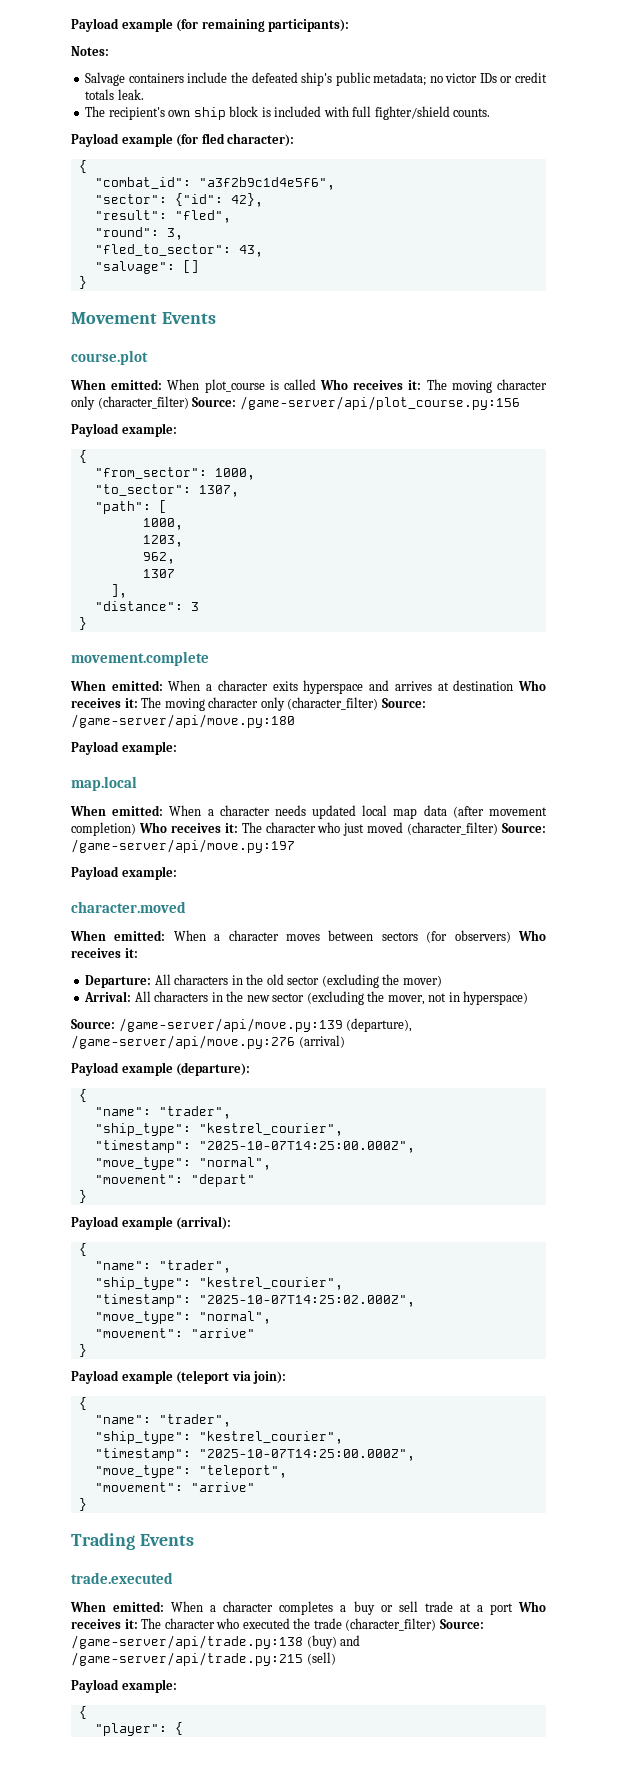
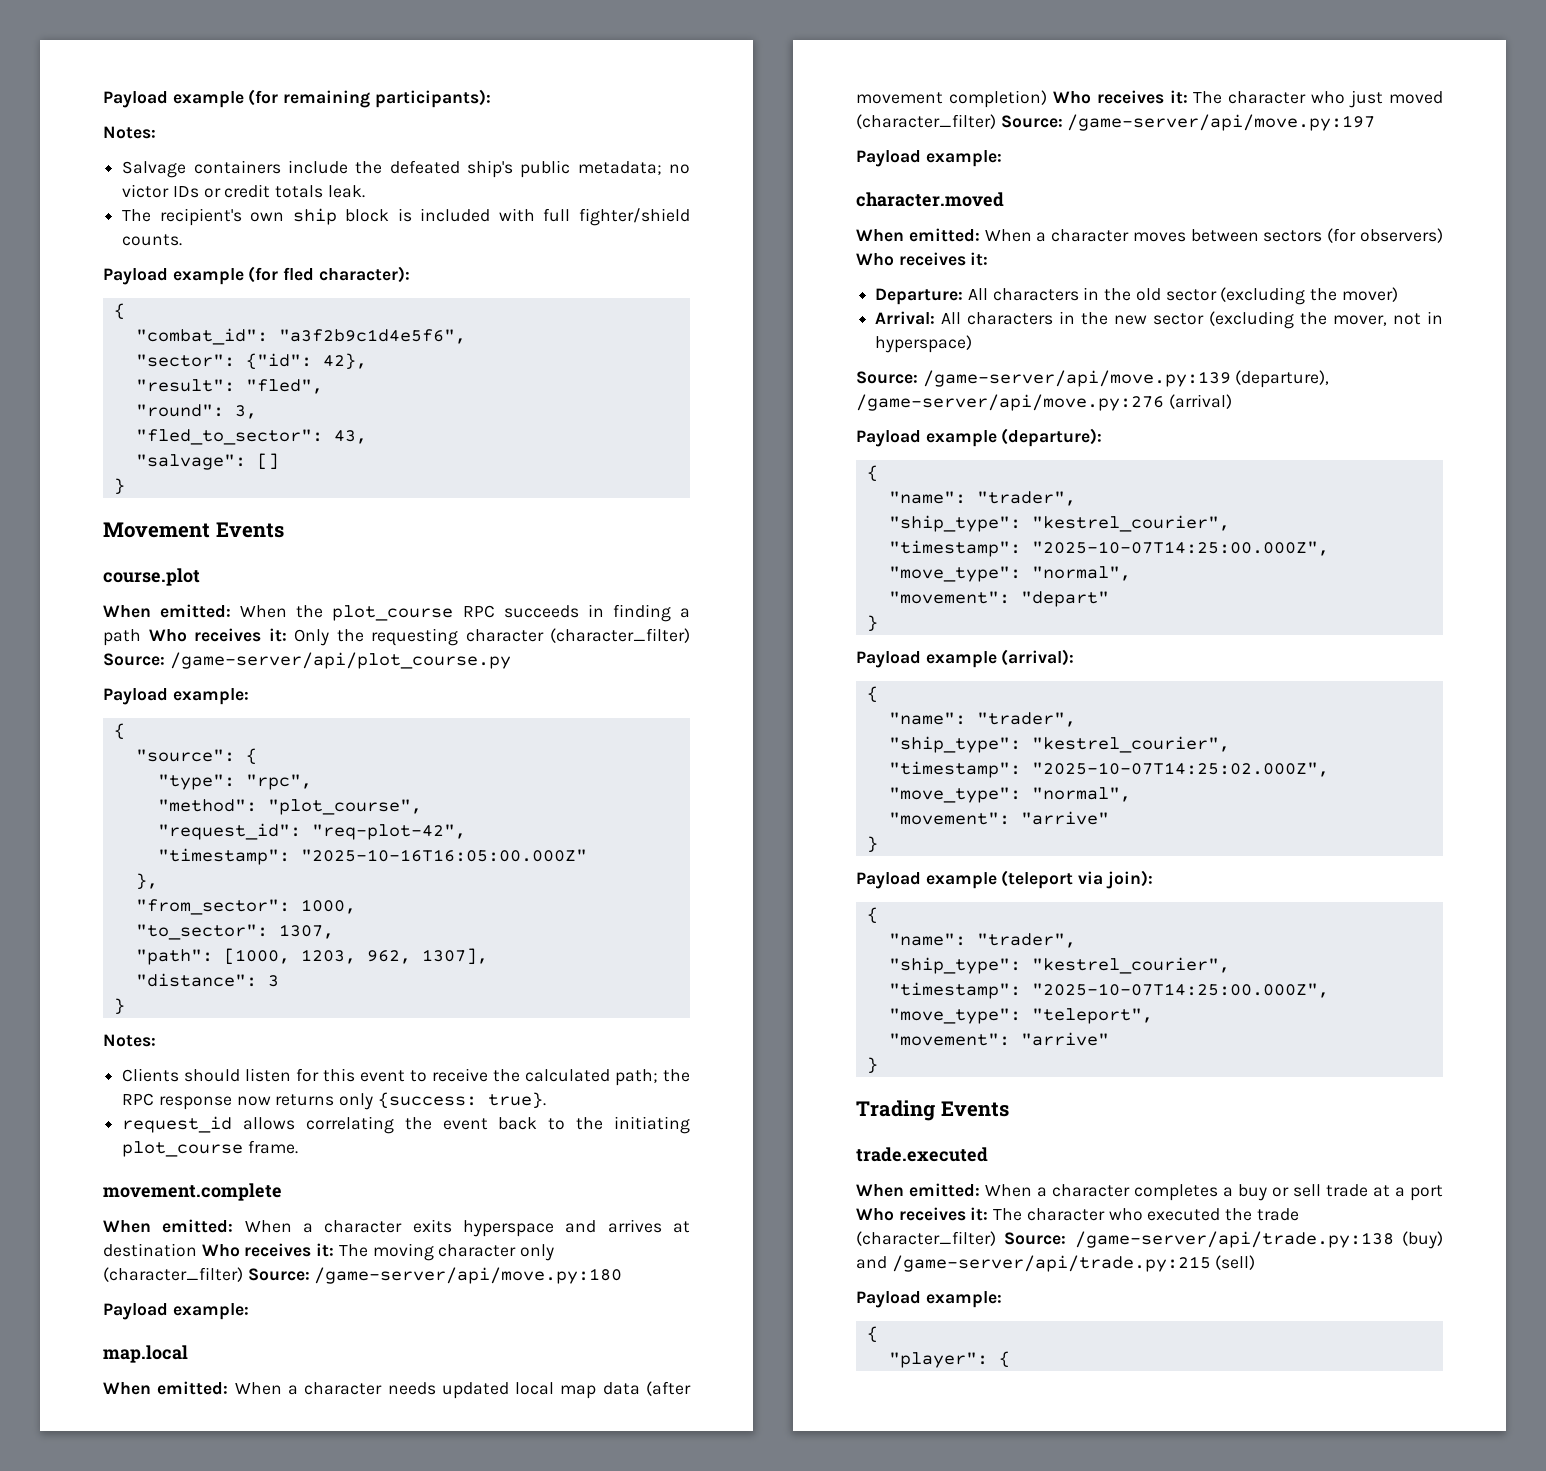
- When emitted: When plot_course is called Who receives it: The moving character only (character_filter) Source: /game-server/api/plot_course.py:156
+ When emitted: When the plot_course RPC succeeds in finding a path Who receives it: Only the requesting character (character_filter) Source: /game-server/api/plot_course.py
  Payload example:
  {
+ "source": {
+ "type": "rpc",
+ "method": "plot_course",
+ "request_id": "req-plot-42",
+ "timestamp": "2025-10-16T16:05:00.000Z"
+ },
- "path": [
- 1000,
- 1203,
- 962,
- 1307
- ],
+ "path": [1000, 1203, 962, 1307],
  "distance": 3
  }
+ Notes:
+ Clients should listen for this event to receive the calculated path; the RPC response now returns only {success: true}.
+ request_id allows correlating the event back to the initiating plot_course frame.

